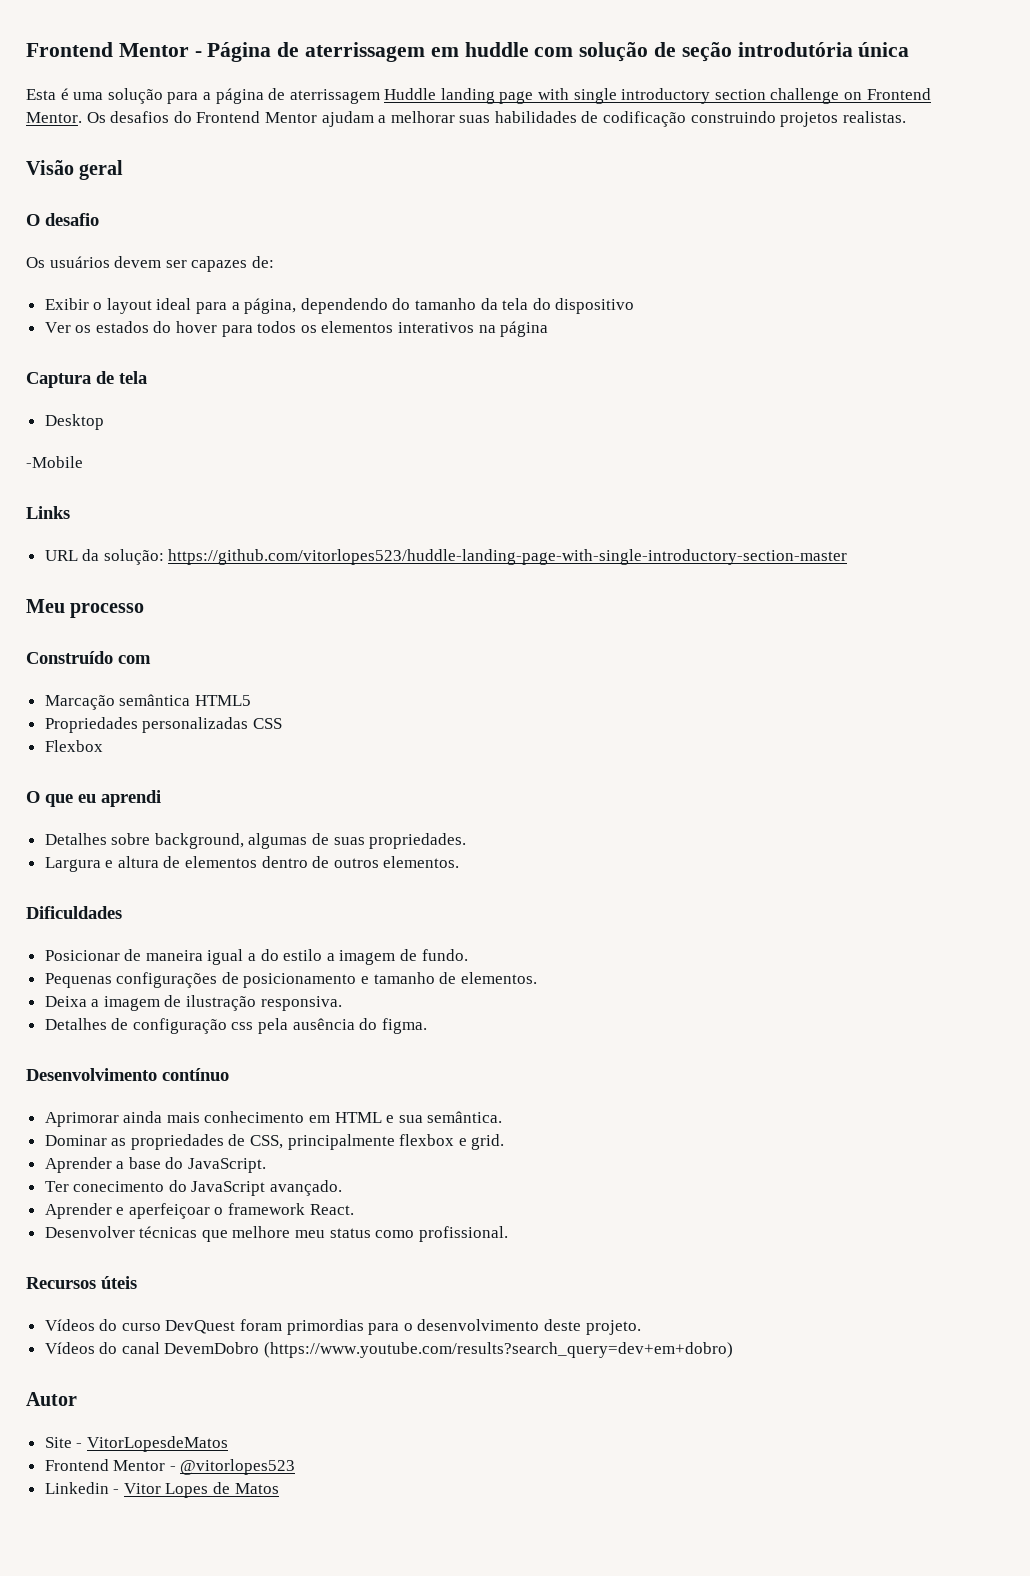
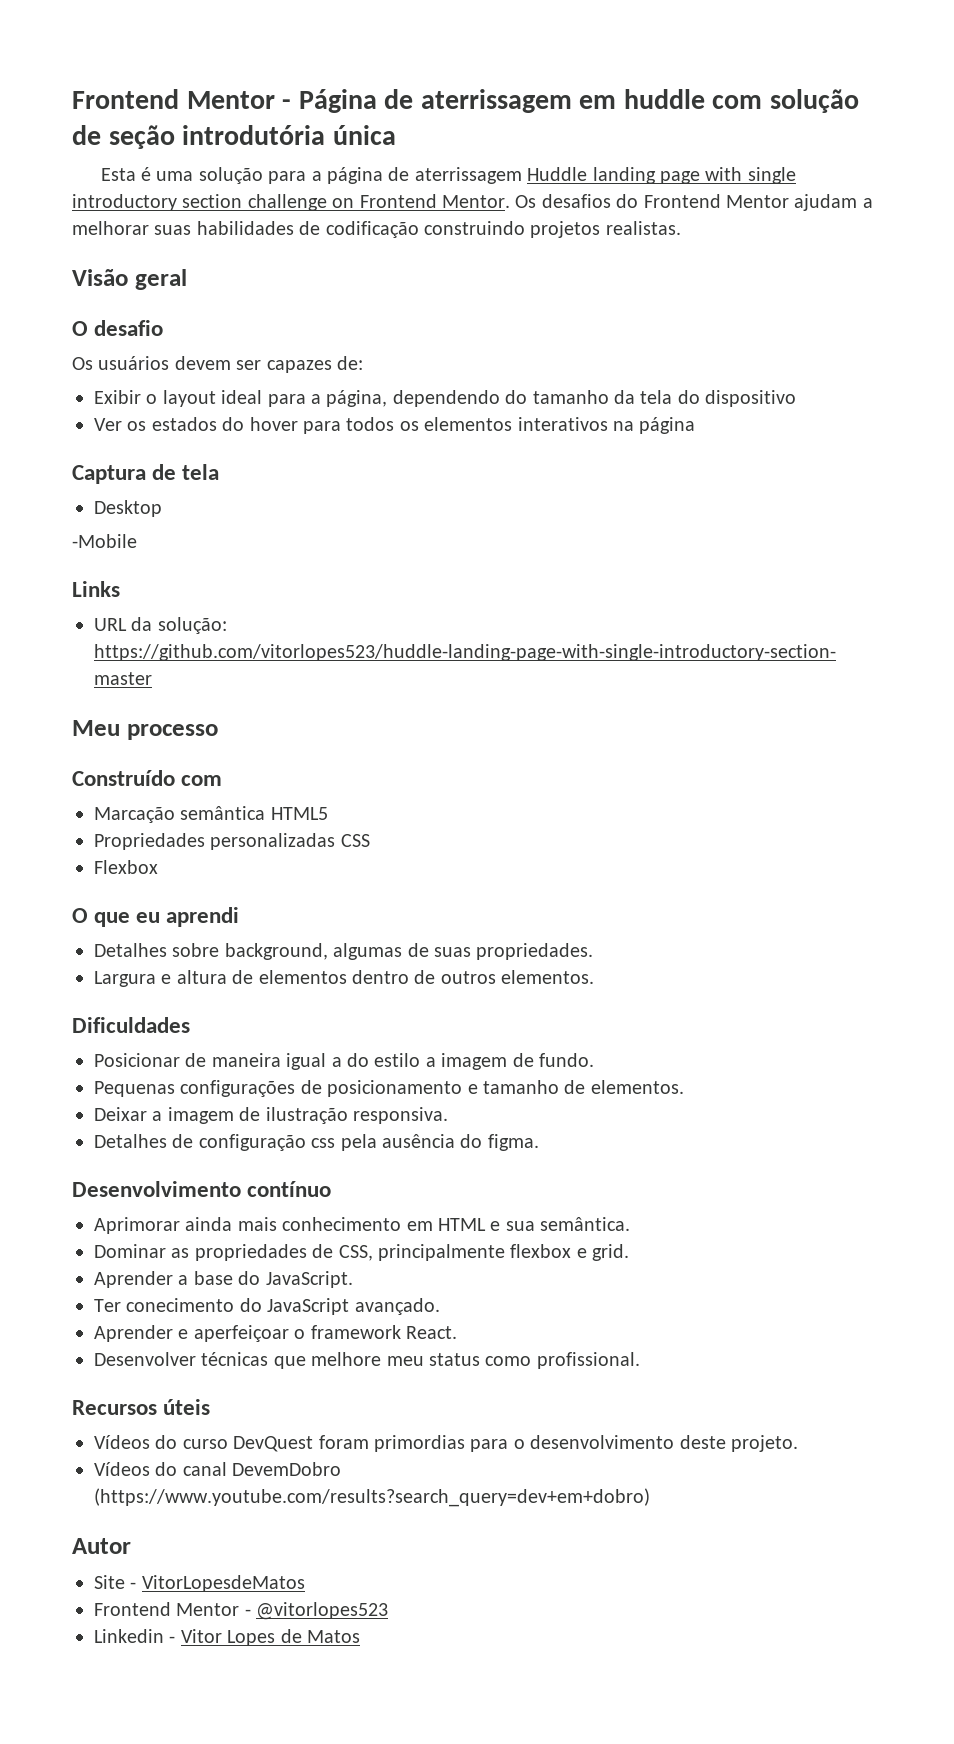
- Deixa a imagem de ilustração responsiva.
+ Deixar a imagem de ilustração responsiva.

